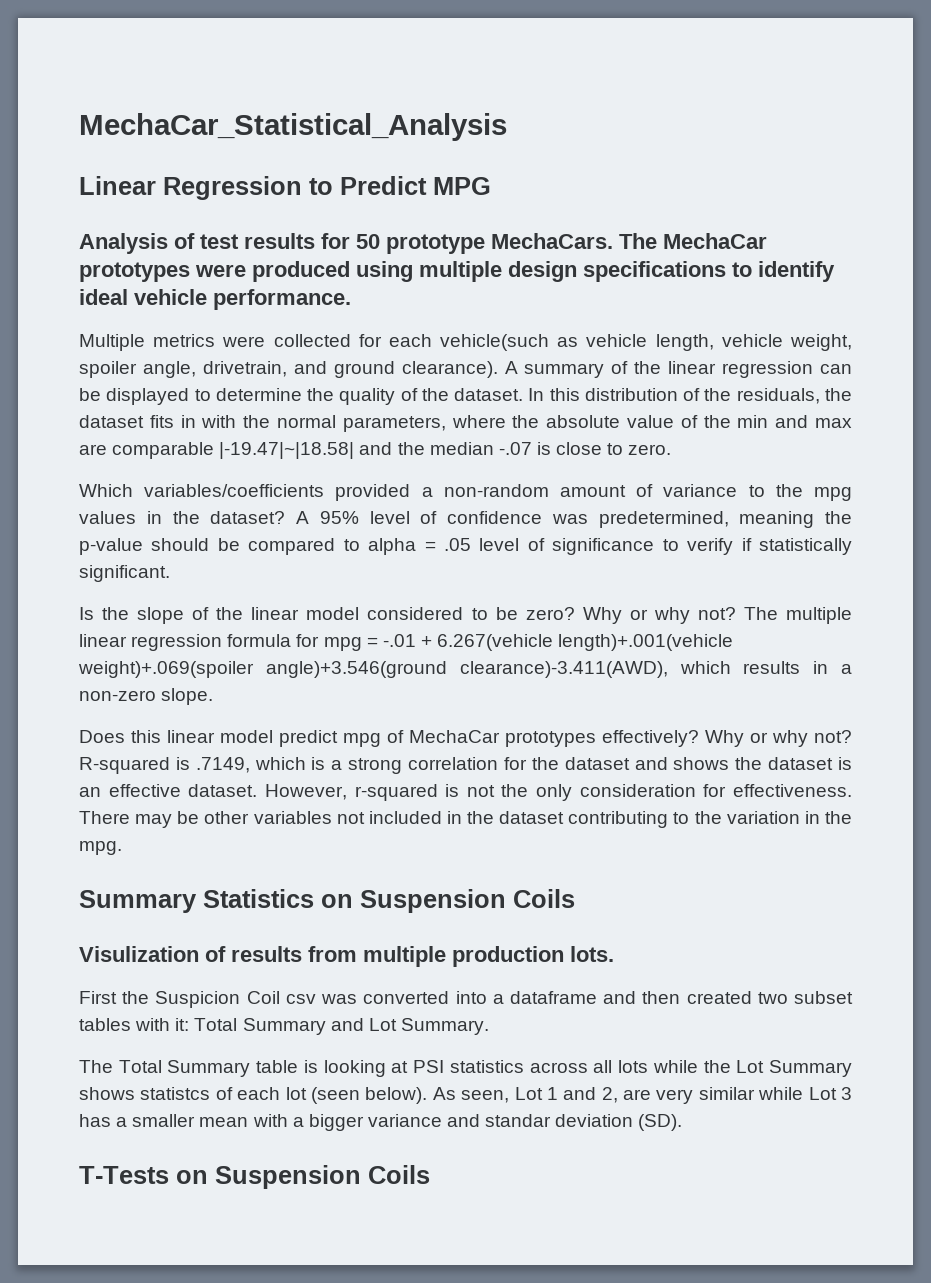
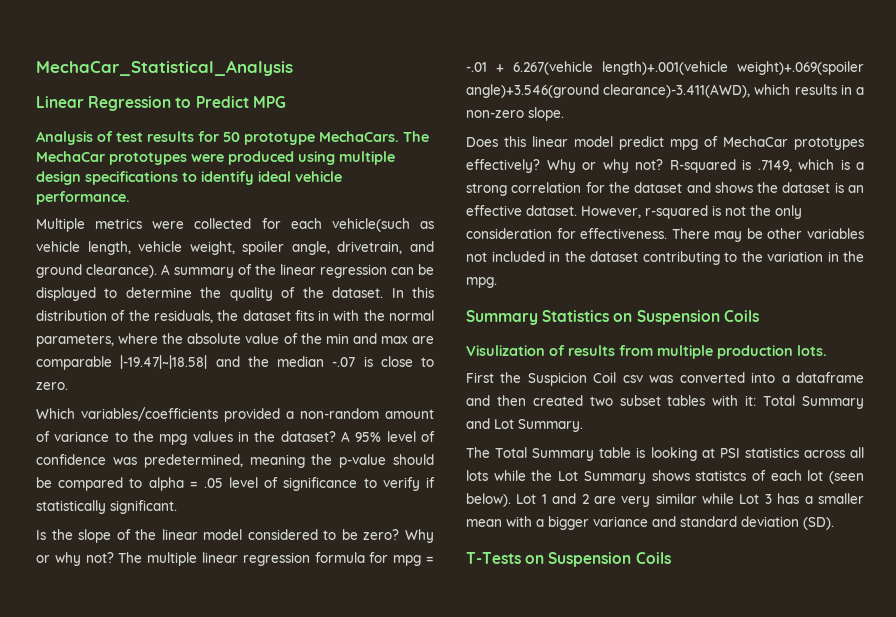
- As seen, Lot 1 and 2, are very similar while Lot 3 has a smaller mean with a bigger variance and standar deviation (SD).
+ Lot 1 and 2 are very similar while Lot 3 has a smaller mean with a bigger variance and standard deviation (SD).

